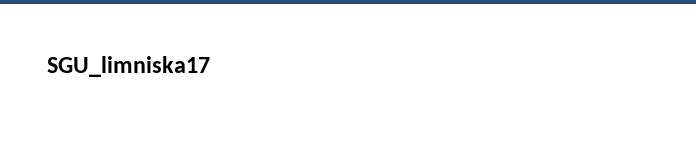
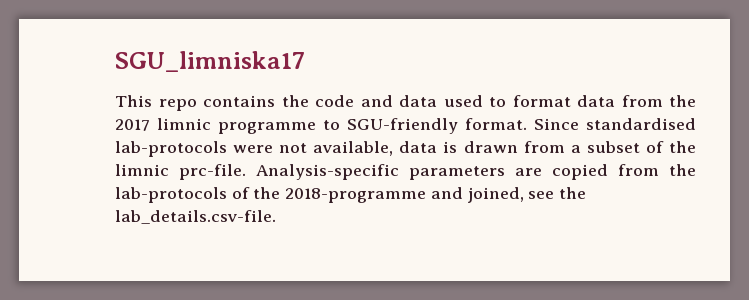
+ This repo contains the code and data used to format data from the 2017 limnic programme to SGU-friendly format. Since standardised lab-protocols were not available, data is drawn from a subset of the limnic prc-file. Analysis-specific parameters are copied from the lab-protocols of the 2018-programme and joined, see the lab_details.csv-file.

